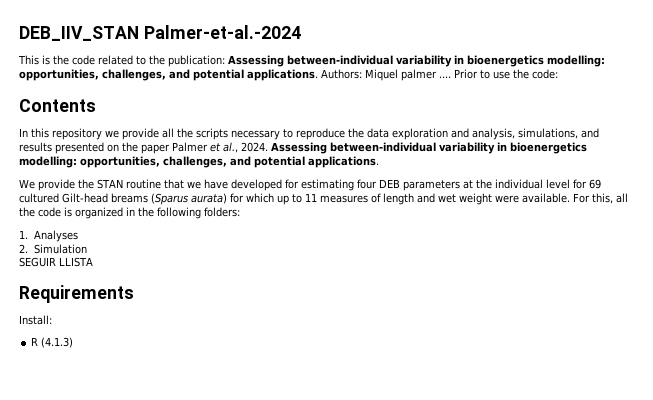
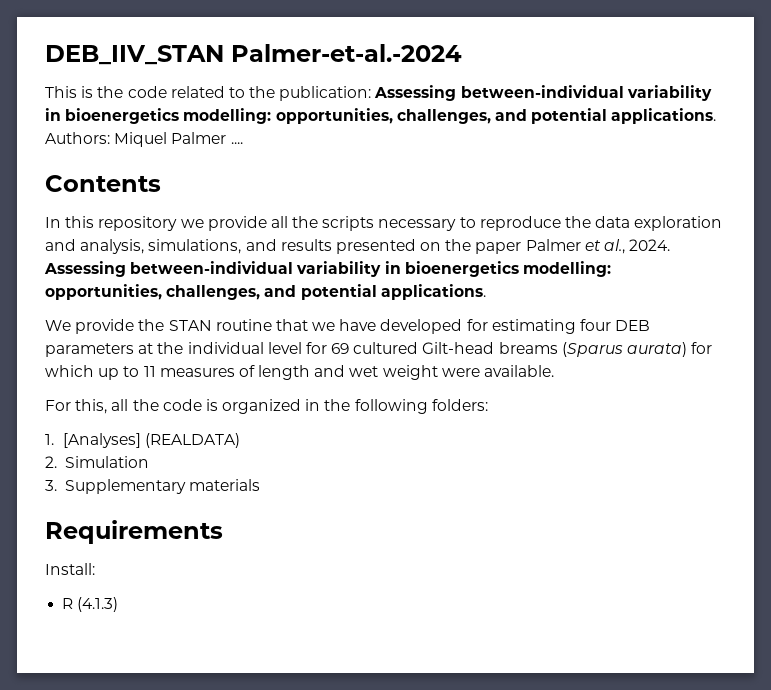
- Authors: Miquel palmer .... Prior to use the code:
+ Authors: Miquel Palmer ....
- We provide the STAN routine that we have developed for estimating four DEB parameters at the individual level for 69 cultured Gilt-head breams (Sparus aurata) for which up to 11 measures of length and wet weight were available. For this, all the code is organized in the following folders:
+ We provide the STAN routine that we have developed for estimating four DEB parameters at the individual level for 69 cultured Gilt-head breams (Sparus aurata) for which up to 11 measures of length and wet weight were available.
+ For this, all the code is organized in the following folders:
- 1. Analyses
+ 1. [Analyses] (REALDATA)
- SEGUIR LLISTA
+ 3. Supplementary materials

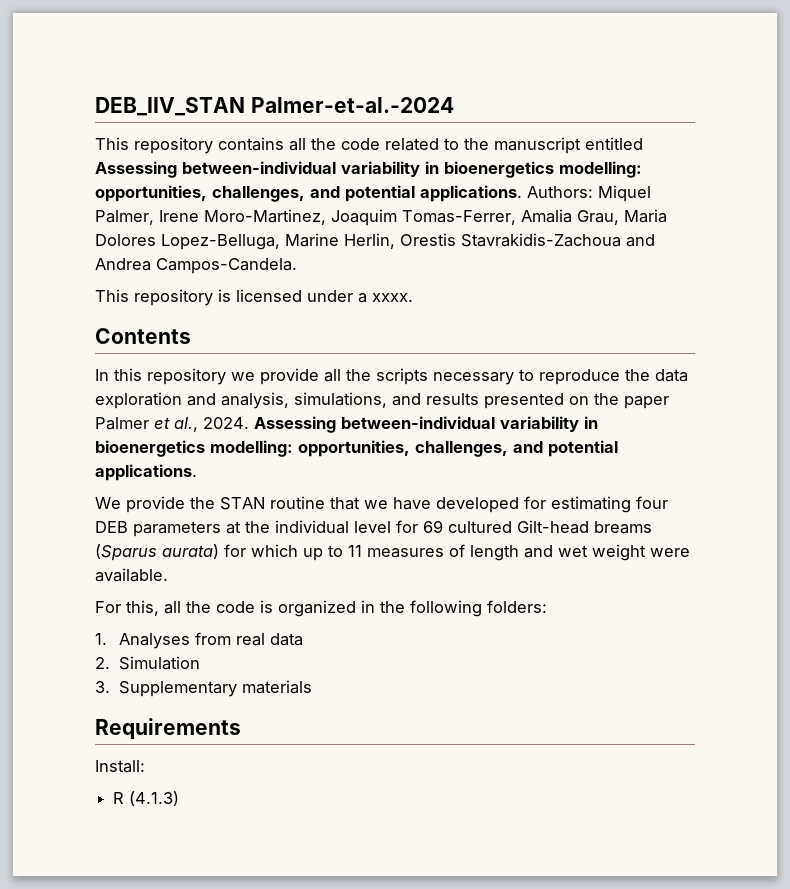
- This is the code related to the publication: Assessing between-individual variability in bioenergetics modelling: opportunities, challenges, and potential applications.
+ This repository contains all the code related to the manuscript entitled Assessing between-individual variability in bioenergetics modelling: opportunities, challenges, and potential applications.
- Authors: Miquel Palmer ....
+ Authors: Miquel Palmer, Irene Moro-Martinez, Joaquim Tomas-Ferrer, Amalia Grau, Maria Dolores Lopez-Belluga, Marine Herlin, Orestis Stavrakidis-Zachoua and Andrea Campos-Candela.
+ This repository is licensed under a xxxx.
- 1. [Analyses] (REALDATA)
+ 1. Analyses from real data

